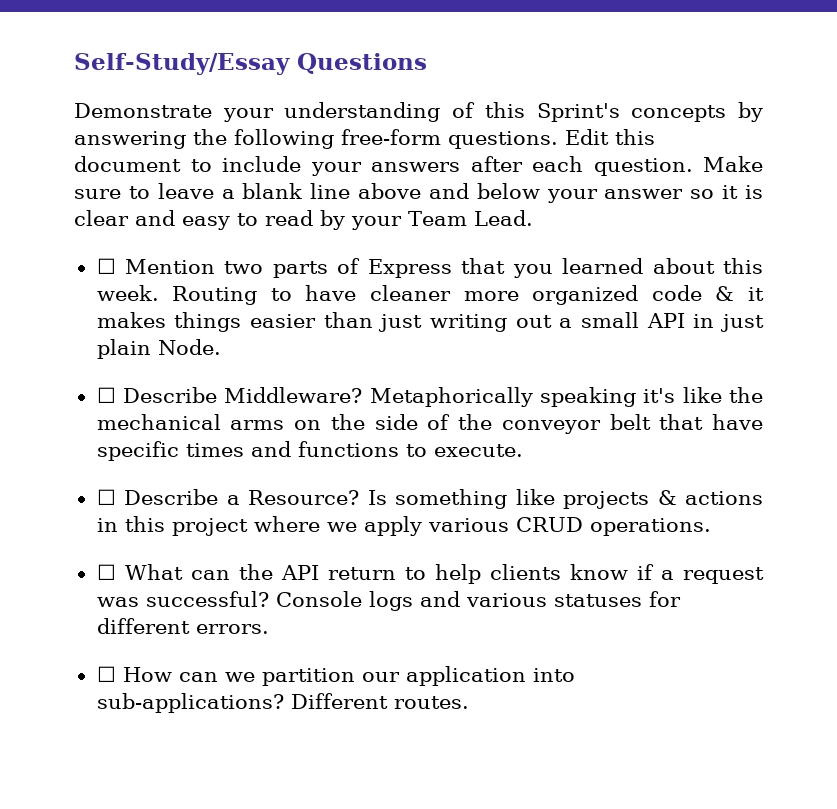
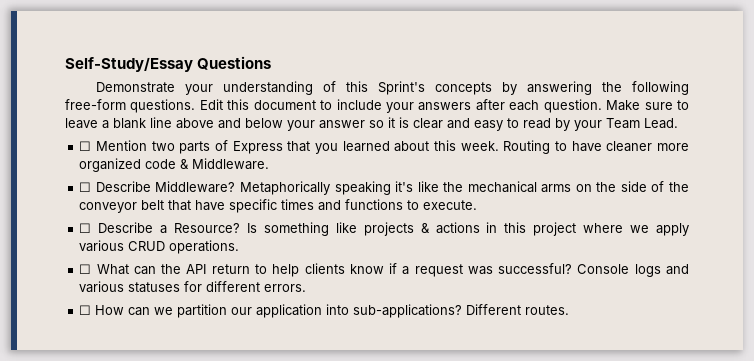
- Routing to have cleaner more organized code & it makes things easier than just writing out a small API in just plain Node.
+ Routing to have cleaner more organized code & Middleware.

